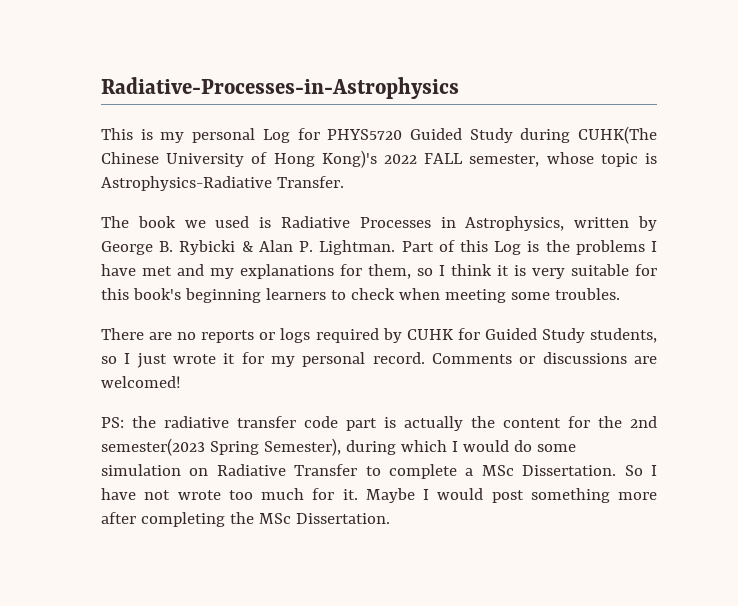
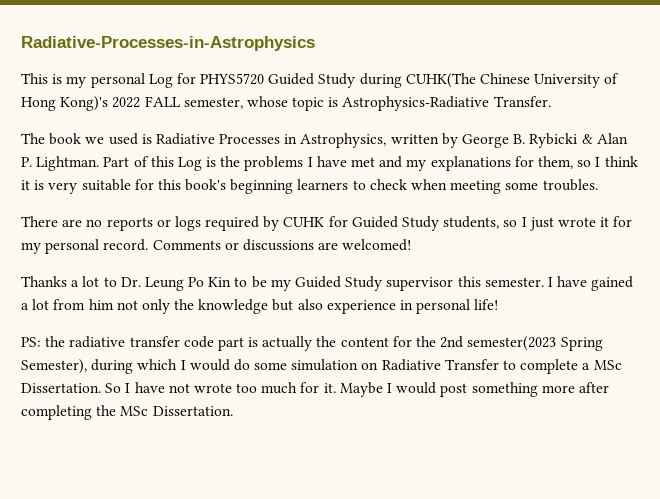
+ Thanks a lot to Dr. Leung Po Kin to be my Guided Study supervisor this semester. I have gained a lot from him not only the knowledge but also experience in personal life!

